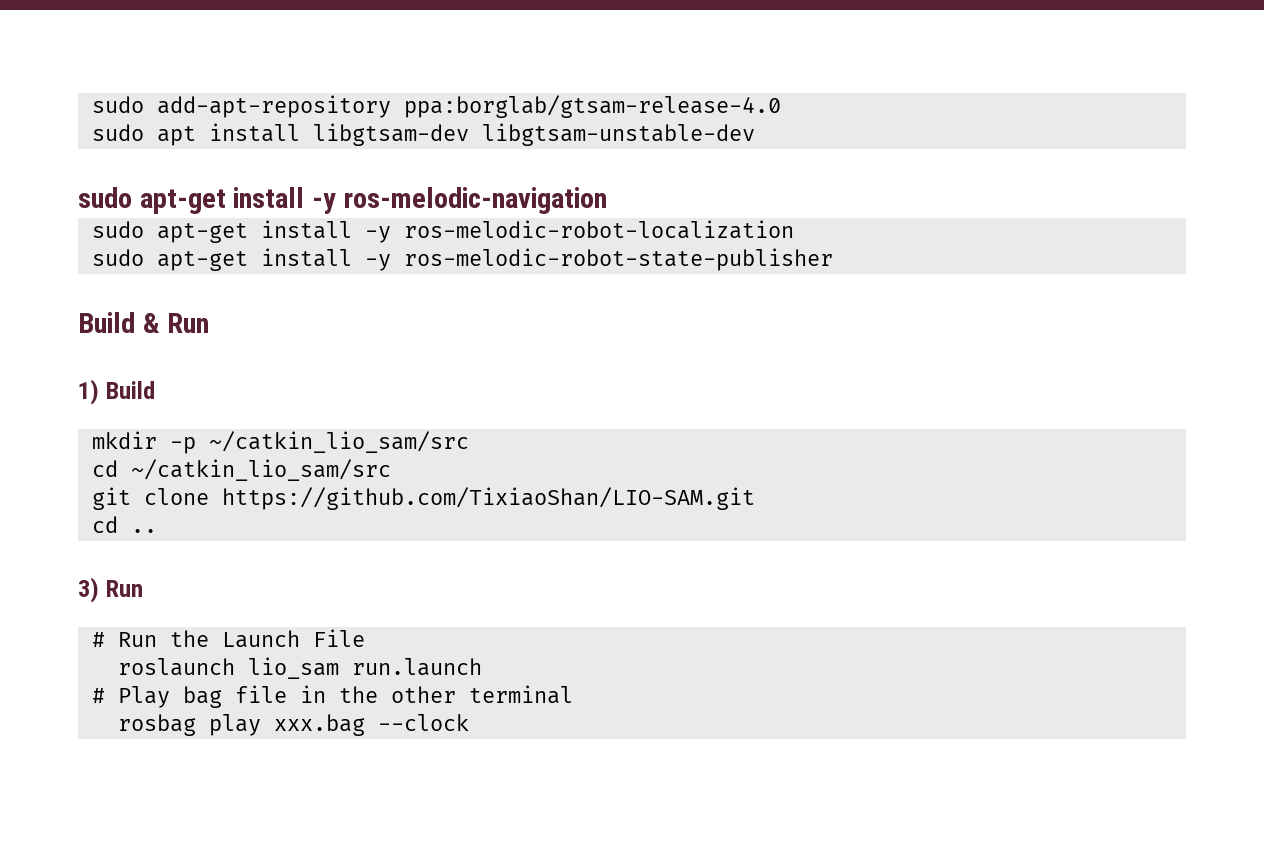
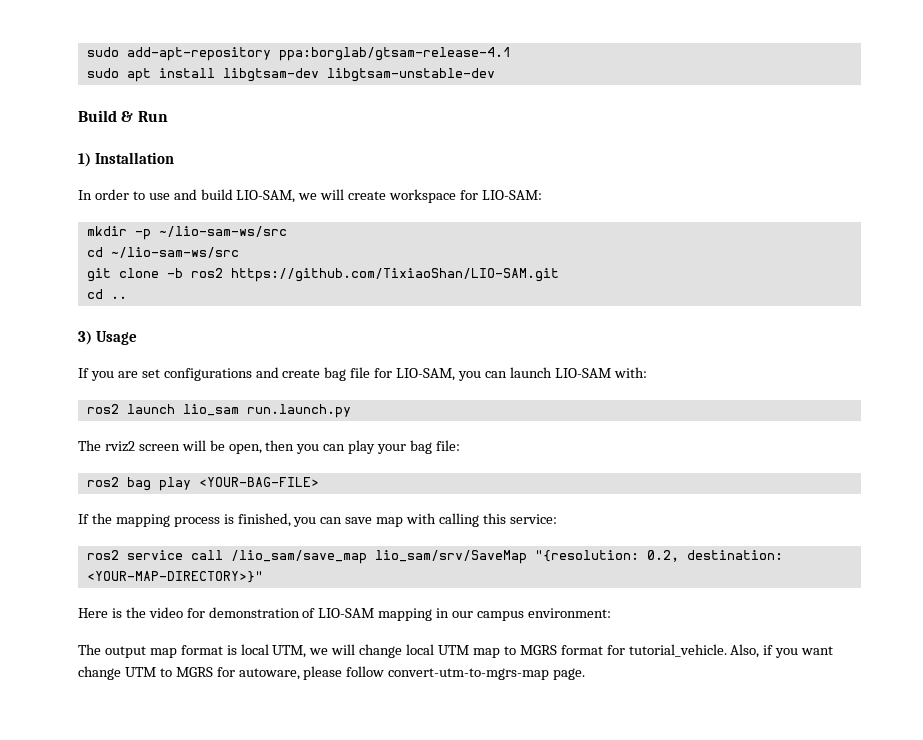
- sudo add-apt-repository ppa:borglab/gtsam-release-4.0
+ sudo add-apt-repository ppa:borglab/gtsam-release-4.1
- sudo apt-get install -y ros-melodic-navigation
- sudo apt-get install -y ros-melodic-robot-localization
- sudo apt-get install -y ros-melodic-robot-state-publisher
  Build & Run
- 1) Build
+ 1) Installation
+ In order to use and build LIO-SAM, we will create workspace for LIO-SAM:
- mkdir -p ~/catkin_lio_sam/src
- cd ~/catkin_lio_sam/src
+ mkdir -p ~/lio-sam-ws/src
+ cd ~/lio-sam-ws/src
- git clone https://github.com/TixiaoShan/LIO-SAM.git
+ git clone -b ros2 https://github.com/TixiaoShan/LIO-SAM.git
- 3) Run
- # Run the Launch File
- roslaunch lio_sam run.launch
- # Play bag file in the other terminal
- rosbag play xxx.bag --clock
+ 3) Usage
+ If you are set configurations and create bag file for LIO-SAM, you can launch LIO-SAM with:
+ ros2 launch lio_sam run.launch.py
+ The rviz2 screen will be open, then you can play your bag file:
+ ros2 bag play <YOUR-BAG-FILE>
+ If the mapping process is finished, you can save map with calling this service:
+ ros2 service call /lio_sam/save_map lio_sam/srv/SaveMap "{resolution: 0.2, destination: <YOUR-MAP-DIRECTORY>}"
+ Here is the video for demonstration of LIO-SAM mapping in our campus environment:
+ The output map format is local UTM, we will change local UTM map to MGRS format for tutorial_vehicle. Also, if you want change UTM to MGRS for autoware, please follow convert-utm-to-mgrs-map page.

